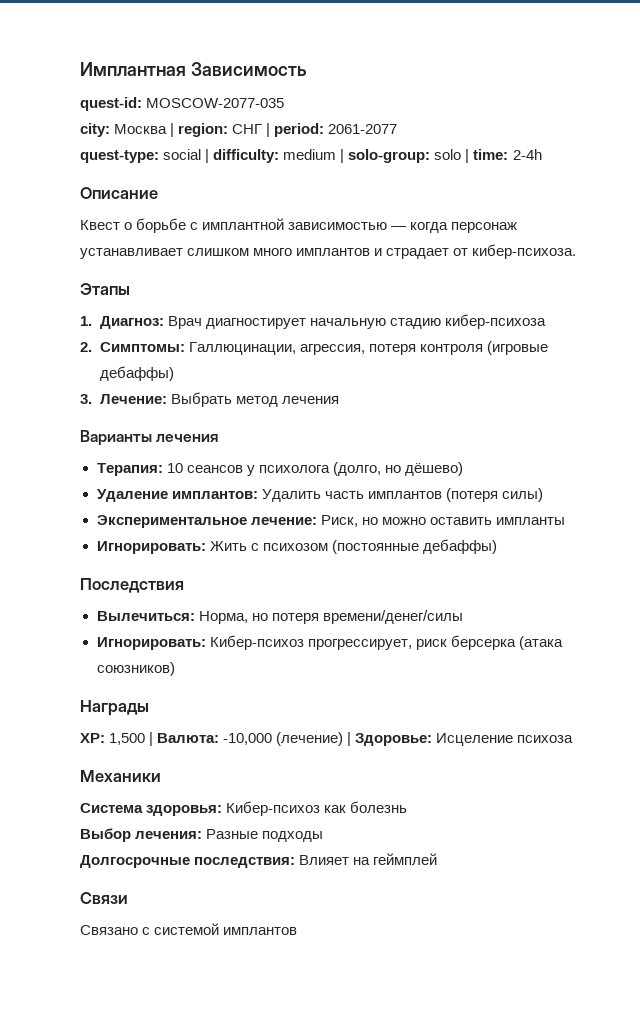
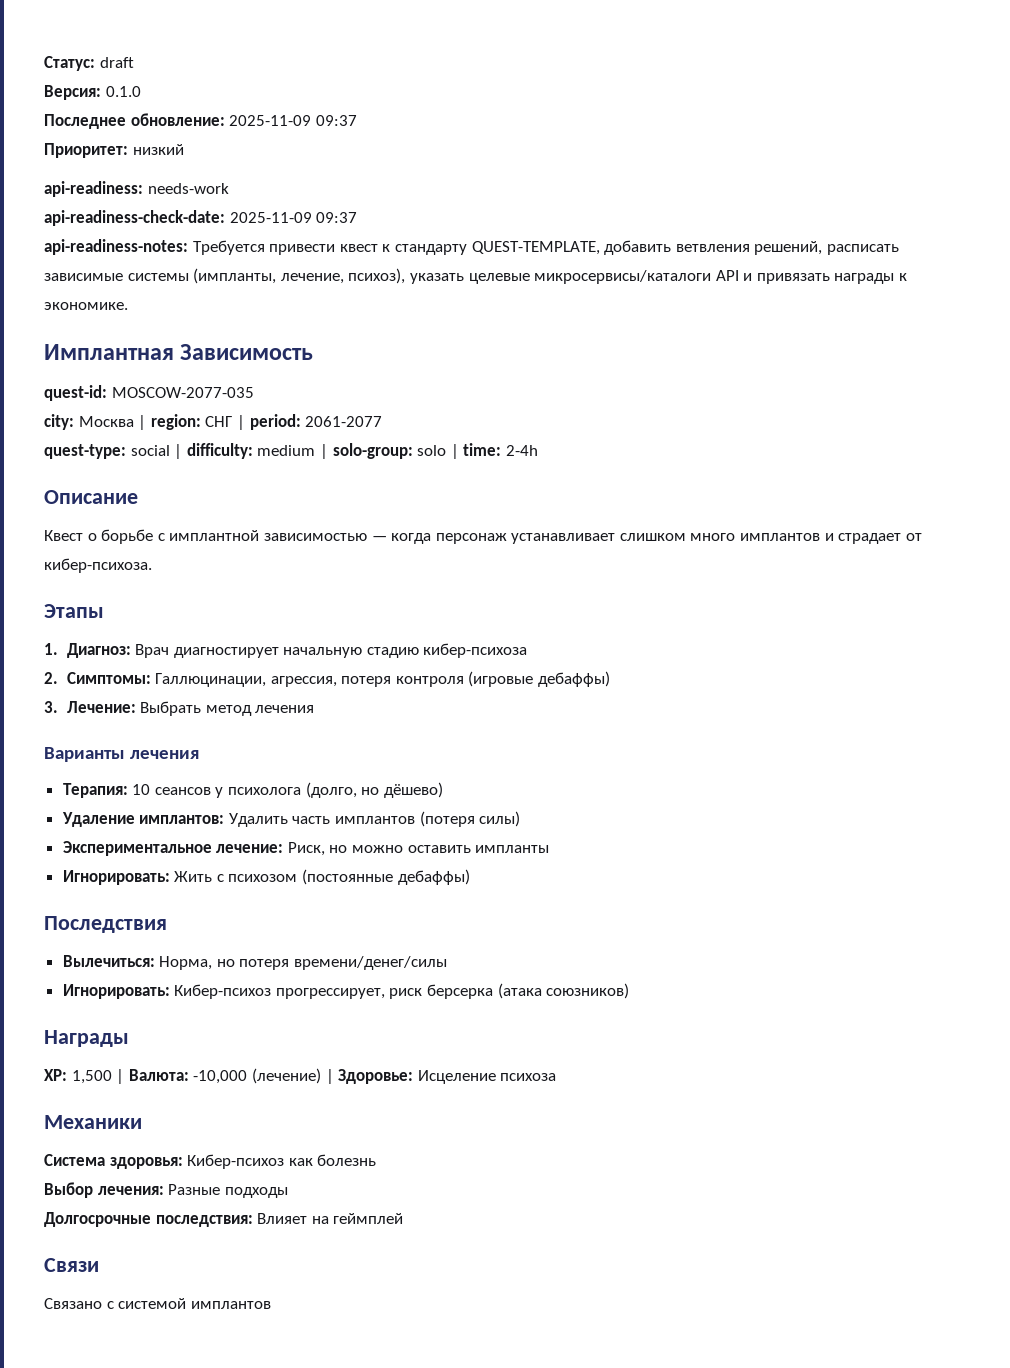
+ Статус: draft
+ Версия: 0.1.0
+ Последнее обновление: 2025-11-09 09:37
+ Приоритет: низкий
+ api-readiness: needs-work
+ api-readiness-check-date: 2025-11-09 09:37
+ api-readiness-notes: Требуется привести квест к стандарту QUEST-TEMPLATE, добавить ветвления решений, расписать зависимые системы (импланты, лечение, психоз), указать целевые микросервисы/каталоги API и привязать награды к экономике.

